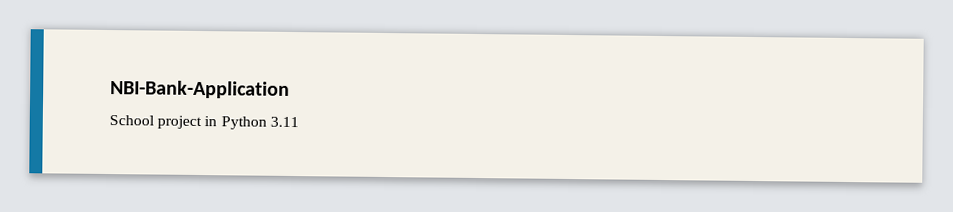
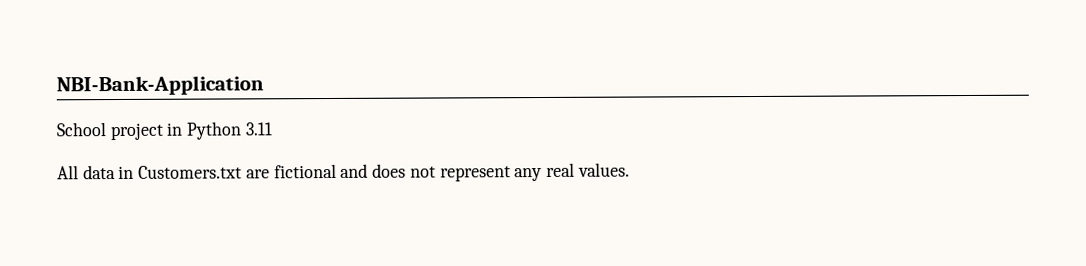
+ All data in Customers.txt are fictional and does not represent any real values.

